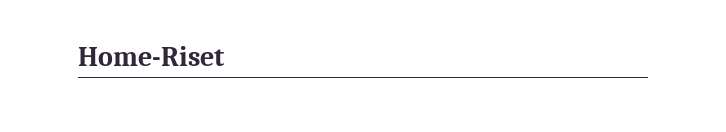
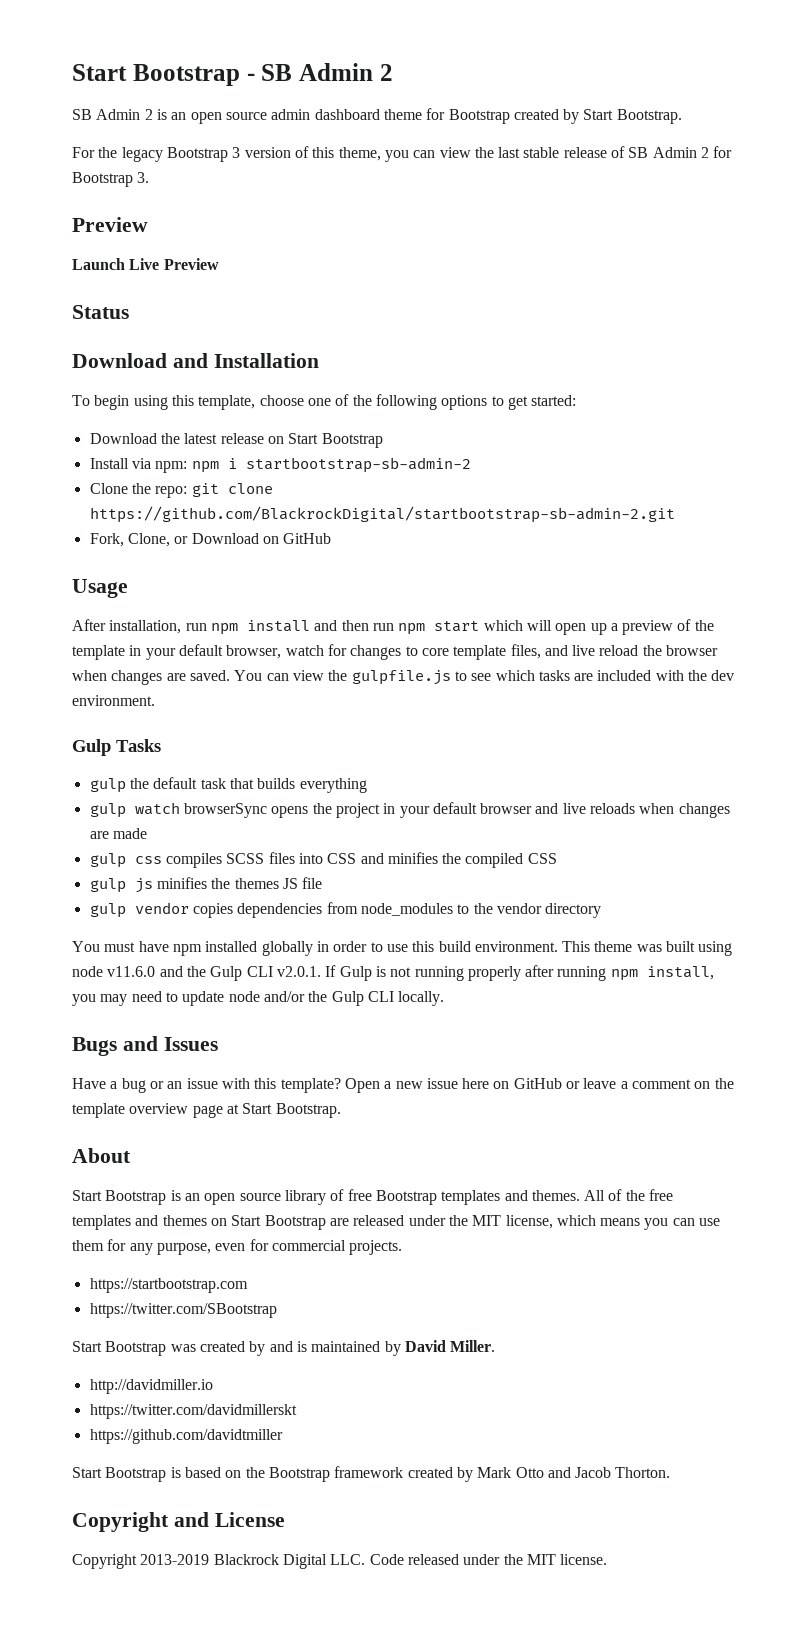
- Home-Riset
+ Start Bootstrap - SB Admin 2
+ SB Admin 2 is an open source admin dashboard theme for Bootstrap created by Start Bootstrap.
+ For the legacy Bootstrap 3 version of this theme, you can view the last stable release of SB Admin 2 for Bootstrap 3.
+ Preview
+ Launch Live Preview
+ Status
+ Download and Installation
+ To begin using this template, choose one of the following options to get started:
+ Download the latest release on Start Bootstrap
+ Install via npm: npm i startbootstrap-sb-admin-2
+ Clone the repo: git clone https://github.com/BlackrockDigital/startbootstrap-sb-admin-2.git
+ Fork, Clone, or Download on GitHub
+ Usage
+ After installation, run npm install and then run npm start which will open up a preview of the template in your default browser, watch for changes to core template files, and live reload the browser when changes are saved. You can view the gulpfile.js to see which tasks are included with the dev environment.
+ Gulp Tasks
+ gulp the default task that builds everything
+ gulp watch browserSync opens the project in your default browser and live reloads when changes are made
+ gulp css compiles SCSS files into CSS and minifies the compiled CSS
+ gulp js minifies the themes JS file
+ gulp vendor copies dependencies from node_modules to the vendor directory
+ You must have npm installed globally in order to use this build environment. This theme was built using node v11.6.0 and the Gulp CLI v2.0.1. If Gulp is not running properly after running npm install, you may need to update node and/or the Gulp CLI locally.
+ Bugs and Issues
+ Have a bug or an issue with this template? Open a new issue here on GitHub or leave a comment on the template overview page at Start Bootstrap.
+ About
+ Start Bootstrap is an open source library of free Bootstrap templates and themes. All of the free templates and themes on Start Bootstrap are released under the MIT license, which means you can use them for any purpose, even for commercial projects.
+ https://startbootstrap.com
+ https://twitter.com/SBootstrap
+ Start Bootstrap was created by and is maintained by David Miller.
+ http://davidmiller.io
+ https://twitter.com/davidmillerskt
+ https://github.com/davidtmiller
+ Start Bootstrap is based on the Bootstrap framework created by Mark Otto and Jacob Thorton.
+ Copyright and License
+ Copyright 2013-2019 Blackrock Digital LLC. Code released under the MIT license.

